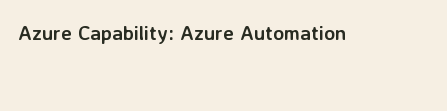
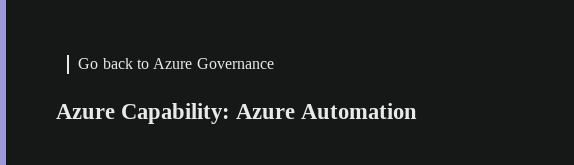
+ Go back to Azure Governance

